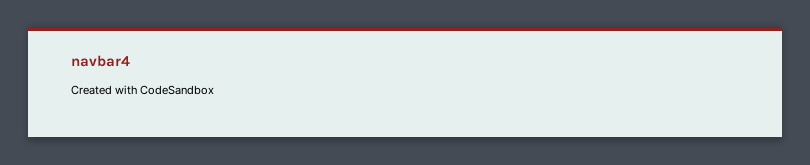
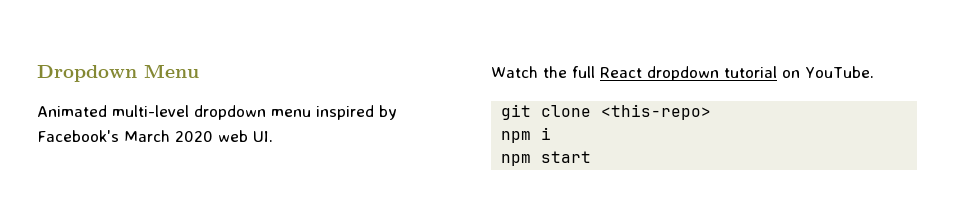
- navbar4
- Created with CodeSandbox
+ Dropdown Menu
+ Animated multi-level dropdown menu inspired by Facebook's March 2020 web UI.
+ Watch the full React dropdown tutorial on YouTube.
+ git clone <this-repo>
+ npm i
+ npm start

